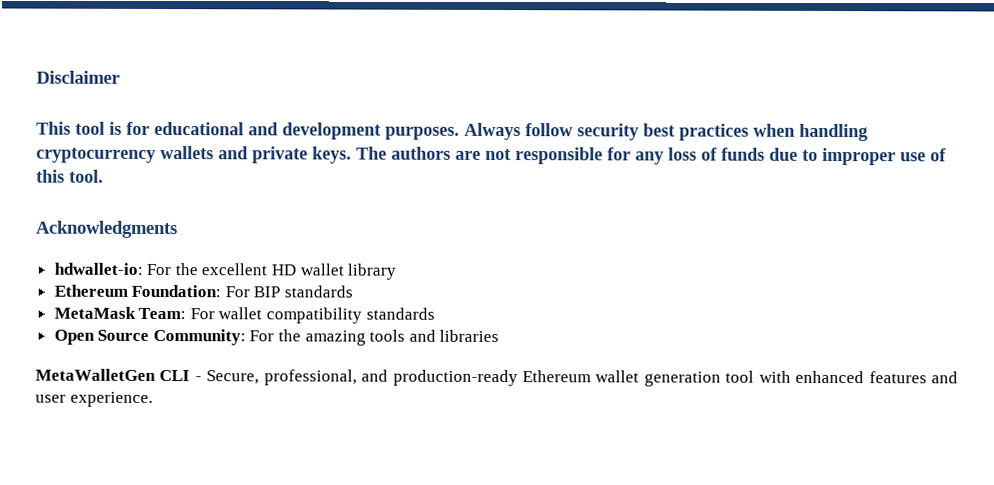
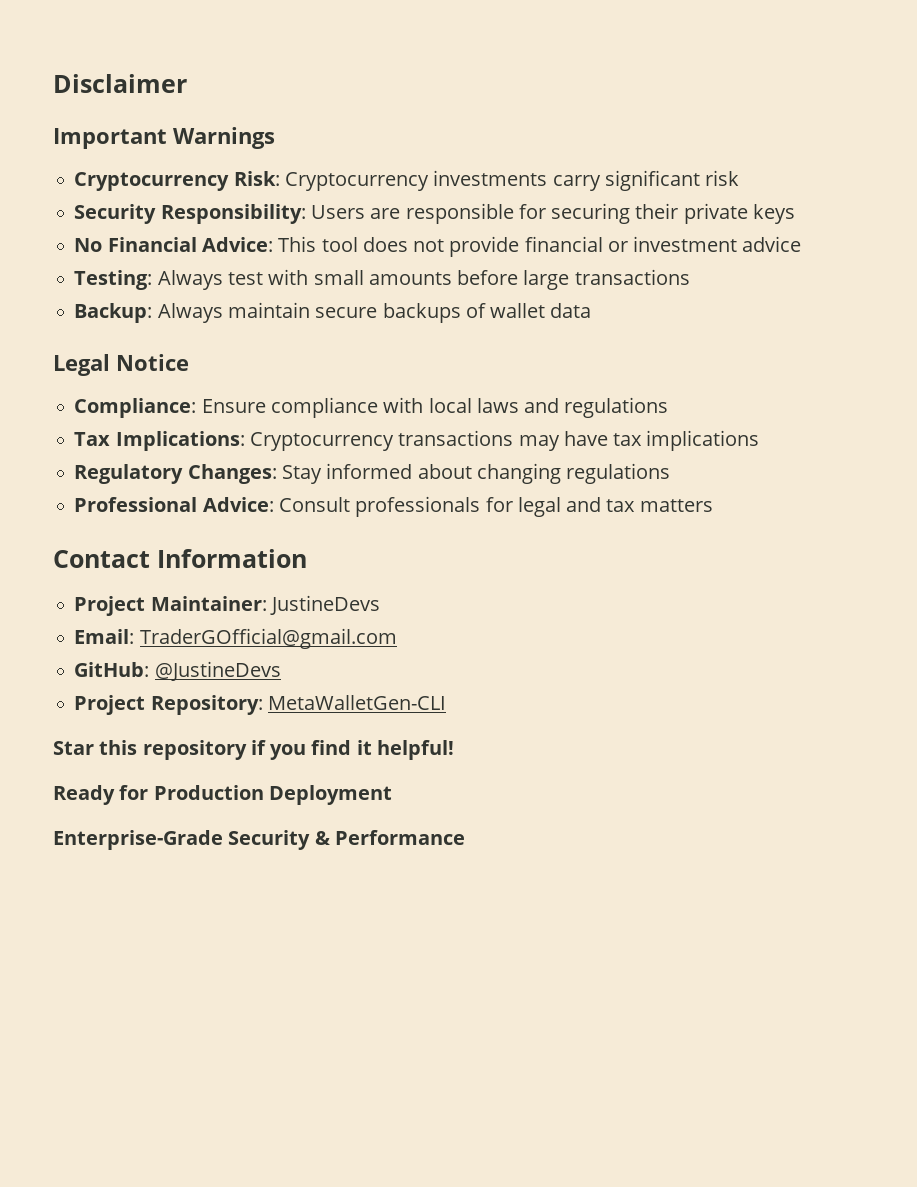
- This tool is for educational and development purposes. Always follow security best practices when handling cryptocurrency wallets and private keys. The authors are not responsible for any loss of funds due to improper use of this tool.
- Acknowledgments
- hdwallet-io: For the excellent HD wallet library
- Ethereum Foundation: For BIP standards
- MetaMask Team: For wallet compatibility standards
- Open Source Community: For the amazing tools and libraries
- MetaWalletGen CLI - Secure, professional, and production-ready Ethereum wallet generation tool with enhanced features and user experience.
+ Important Warnings
+ Cryptocurrency Risk: Cryptocurrency investments carry significant risk
+ Security Responsibility: Users are responsible for securing their private keys
+ No Financial Advice: This tool does not provide financial or investment advice
+ Testing: Always test with small amounts before large transactions
+ Backup: Always maintain secure backups of wallet data
+ Legal Notice
+ Compliance: Ensure compliance with local laws and regulations
+ Tax Implications: Cryptocurrency transactions may have tax implications
+ Regulatory Changes: Stay informed about changing regulations
+ Professional Advice: Consult professionals for legal and tax matters
+ Contact Information
+ Project Maintainer: JustineDevs
+ Email: TraderGOfficial@gmail.com
+ GitHub: @JustineDevs
+ Project Repository: MetaWalletGen-CLI
+ Star this repository if you find it helpful!
+ Ready for Production Deployment
+ Enterprise-Grade Security & Performance

